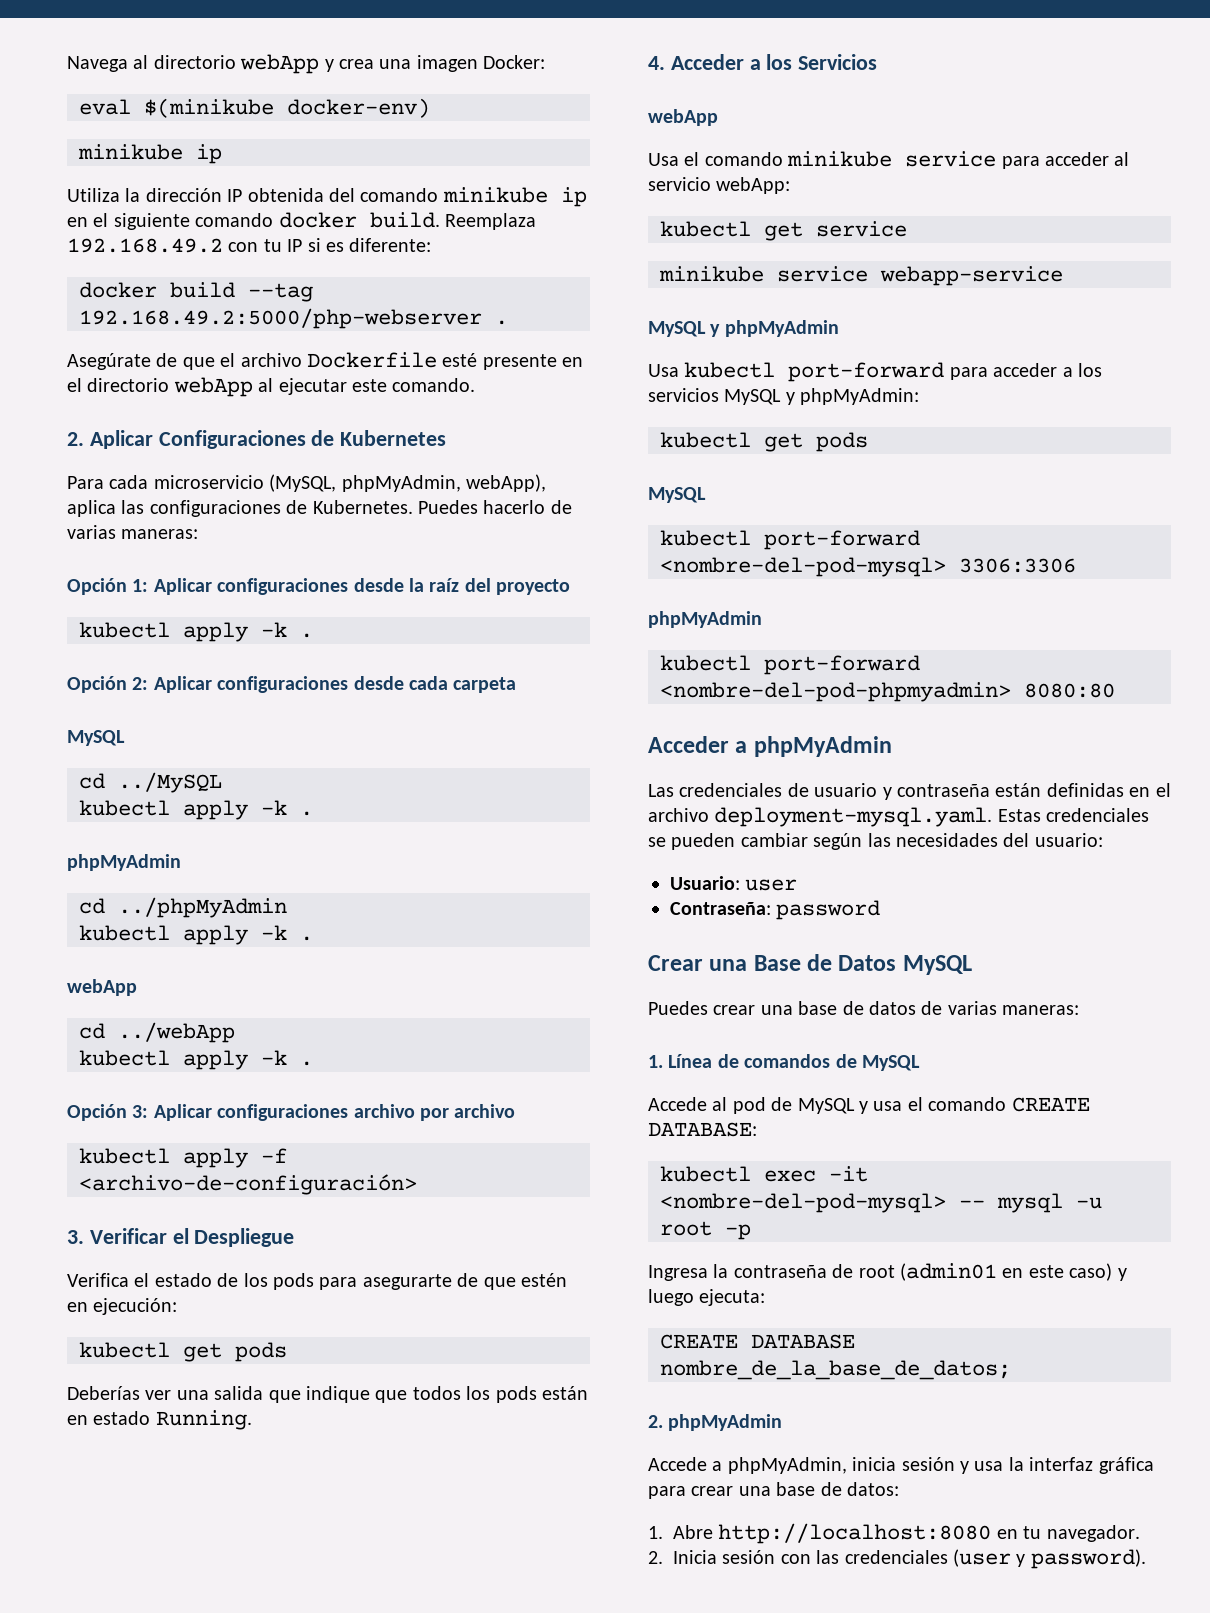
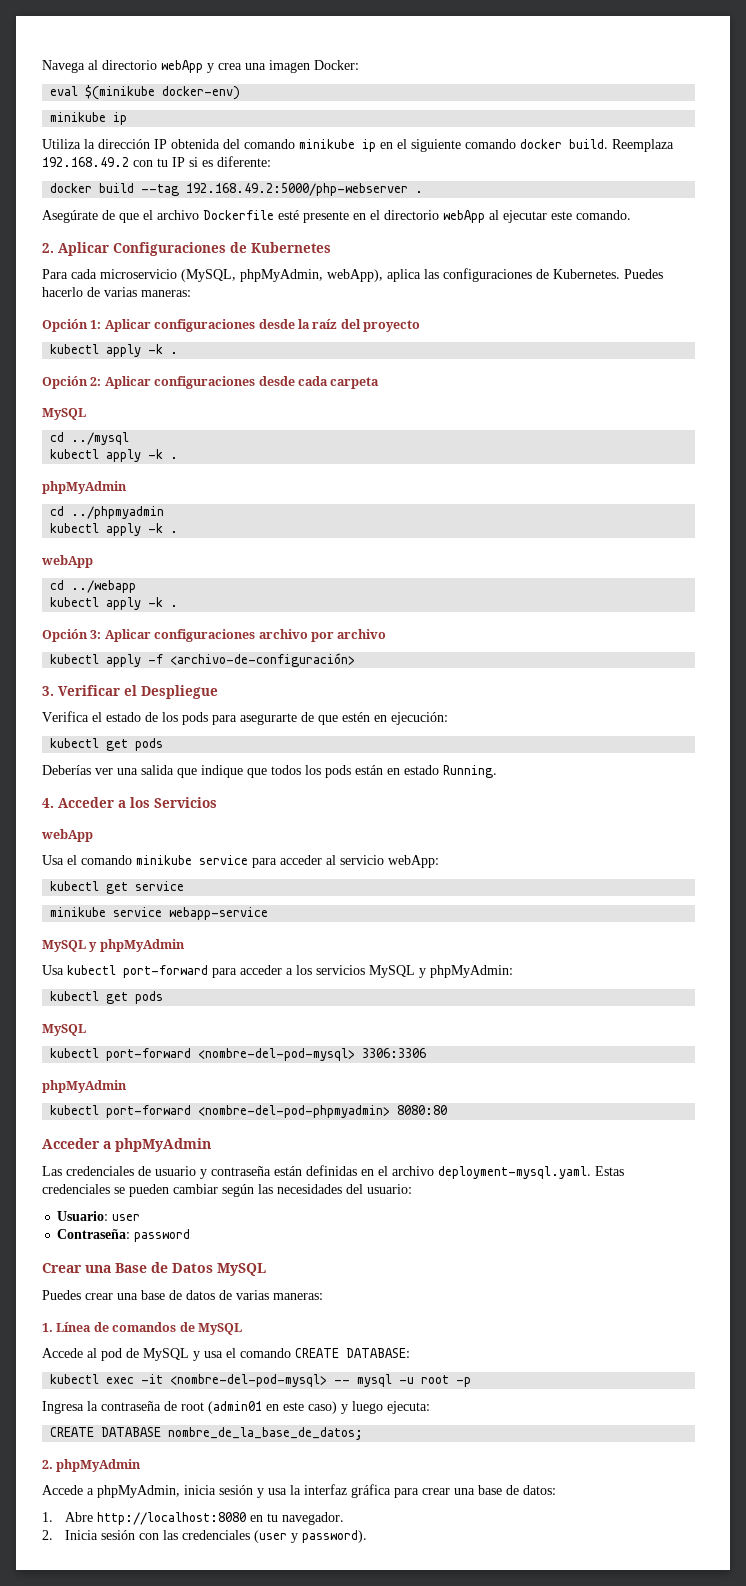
- cd ../MySQL
+ cd ../mysql
- cd ../phpMyAdmin
+ cd ../phpmyadmin
- cd ../webApp
+ cd ../webapp

